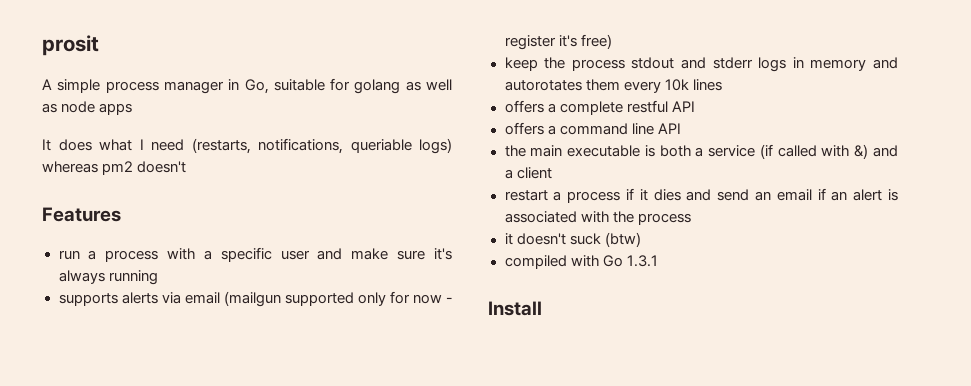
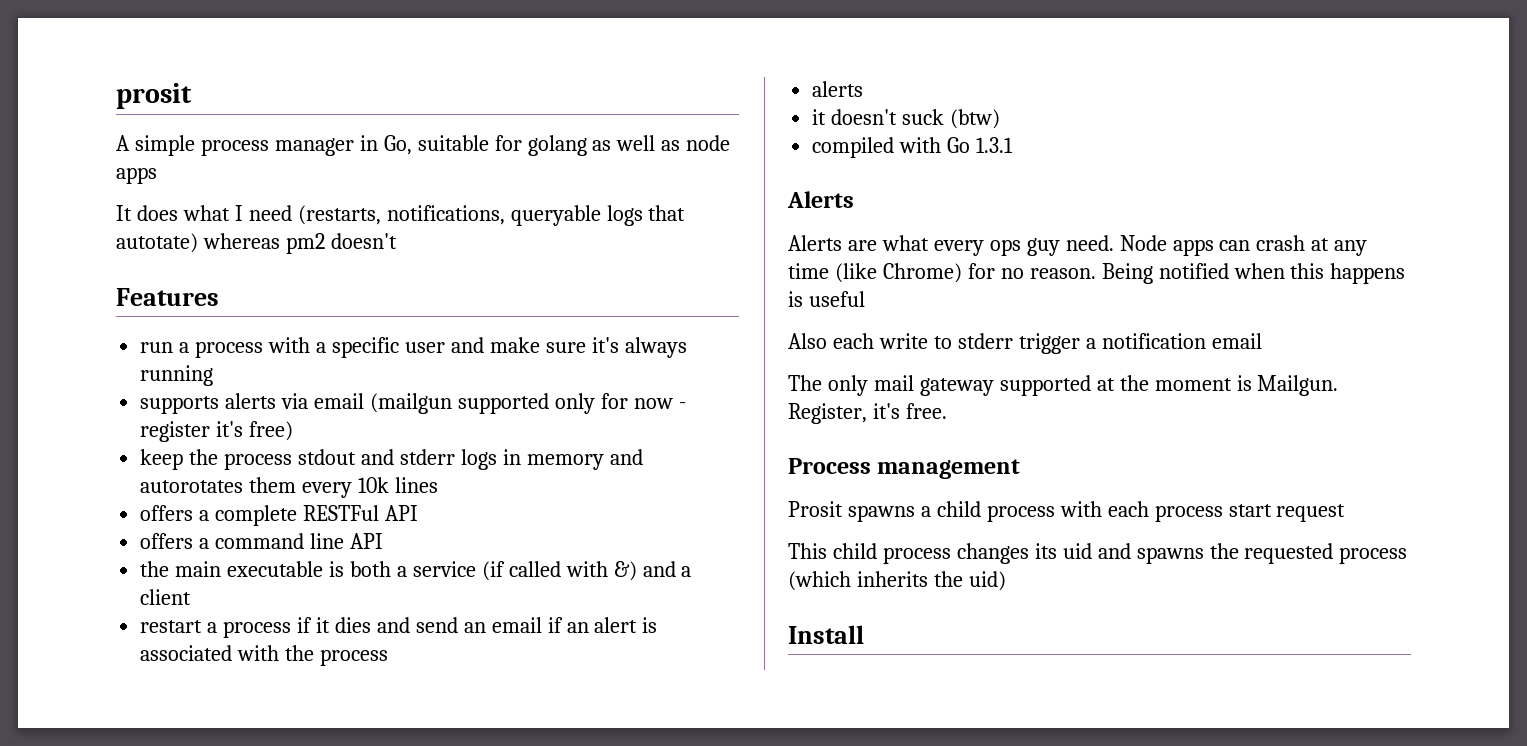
- It does what I need (restarts, notifications, queriable logs) whereas pm2 doesn't
+ It does what I need (restarts, notifications, queryable logs that autotate) whereas pm2 doesn't
- offers a complete restful API
+ offers a complete RESTFul API
  restart a process if it dies and send an email if an alert is associated with the process
+ alerts
  compiled with Go 1.3.1
+ Alerts
+ Alerts are what every ops guy need. Node apps can crash at any time (like Chrome) for no reason. Being notified when this happens is useful
+ Also each write to stderr trigger a notification email
+ The only mail gateway supported at the moment is Mailgun. Register, it's free.
+ Process management
+ Prosit spawns a child process with each process start request
+ This child process changes its uid and spawns the requested process (which inherits the uid)

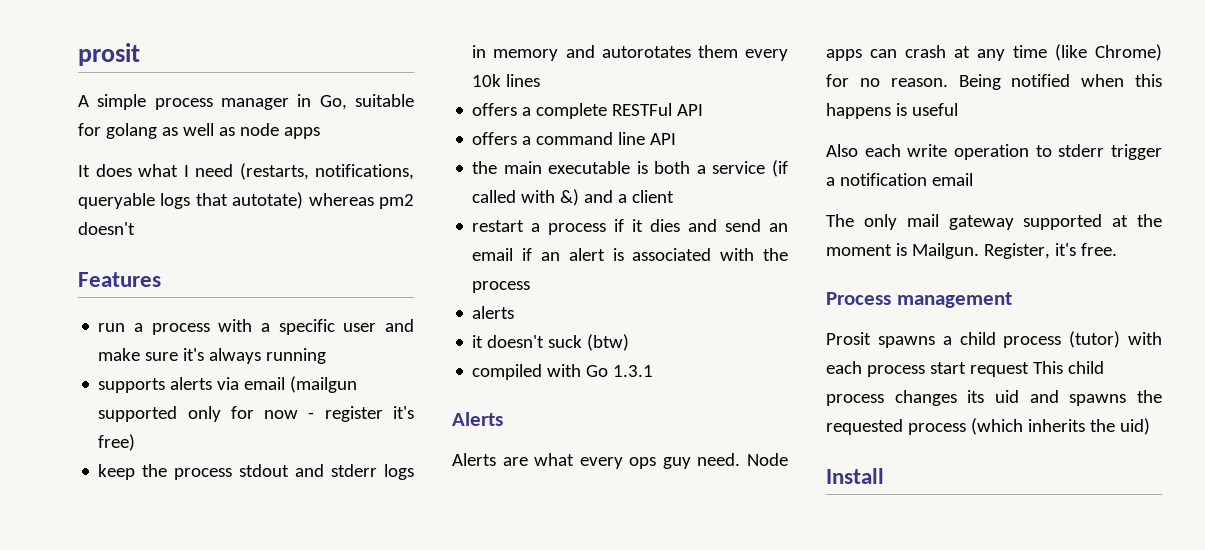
- Also each write to stderr trigger a notification email
+ Also each write operation to stderr trigger a notification email
- Prosit spawns a child process with each process start request
- This child process changes its uid and spawns the requested process (which inherits the uid)
+ Prosit spawns a child process (tutor) with each process start request This child process changes its uid and spawns the requested process (which inherits the uid)

